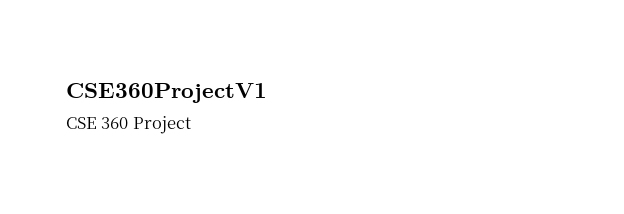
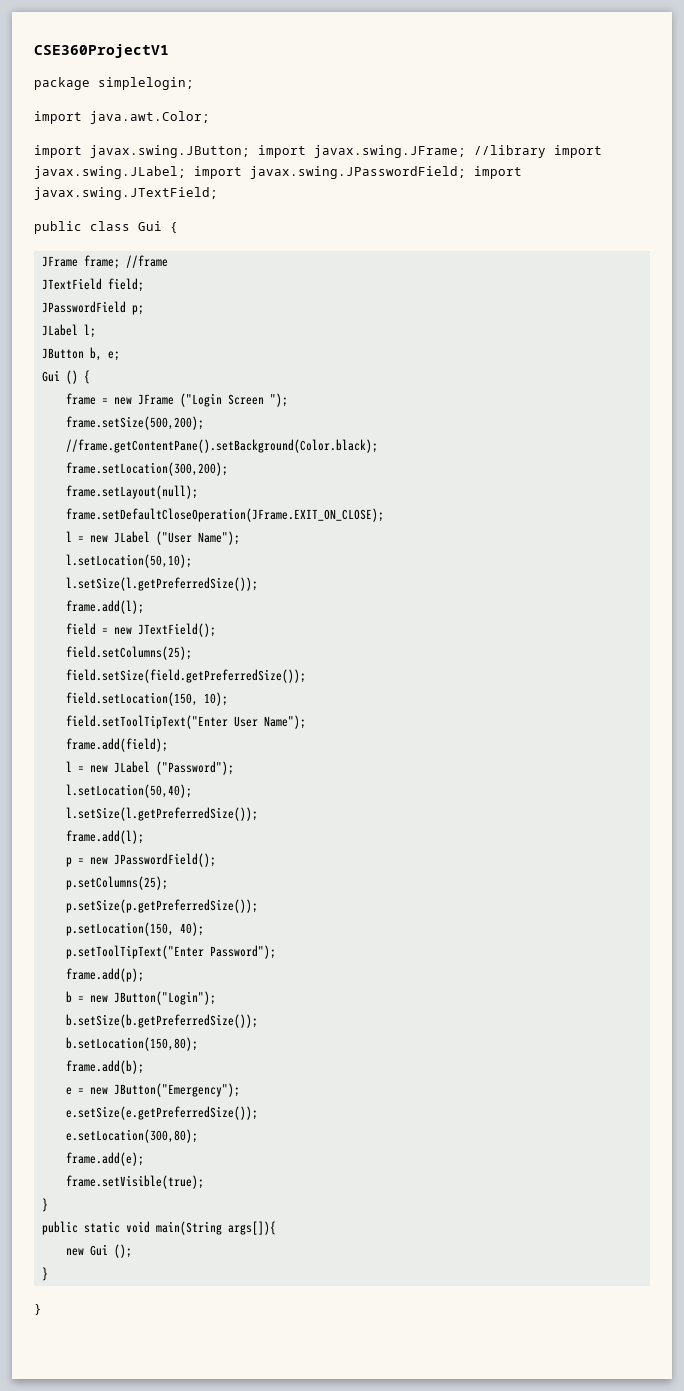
- CSE 360 Project
+ package simplelogin;
+ import java.awt.Color;
+ import javax.swing.JButton; import javax.swing.JFrame; //library import javax.swing.JLabel; import javax.swing.JPasswordField; import javax.swing.JTextField;
+ public class Gui {
+ JFrame frame; //frame
+ JTextField field;
+ JPasswordField p;
+ JLabel l;
+ JButton b, e;
+ Gui () {
+ frame = new JFrame ("Login Screen ");
+ frame.setSize(500,200);
+ //frame.getContentPane().setBackground(Color.black);
+ frame.setLocation(300,200);
+ frame.setLayout(null);
+ frame.setDefaultCloseOperation(JFrame.EXIT_ON_CLOSE);
+ l = new JLabel ("User Name");
+ l.setLocation(50,10);
+ l.setSize(l.getPreferredSize());
+ frame.add(l);
+ field = new JTextField();
+ field.setColumns(25);
+ field.setSize(field.getPreferredSize());
+ field.setLocation(150, 10);
+ field.setToolTipText("Enter User Name");
+ frame.add(field);
+ l = new JLabel ("Password");
+ l.setLocation(50,40);
+ l.setSize(l.getPreferredSize());
+ frame.add(l);
+ p = new JPasswordField();
+ p.setColumns(25);
+ p.setSize(p.getPreferredSize());
+ p.setLocation(150, 40);
+ p.setToolTipText("Enter Password");
+ frame.add(p);
+ b = new JButton("Login");
+ b.setSize(b.getPreferredSize());
+ b.setLocation(150,80);
+ frame.add(b);
+ e = new JButton("Emergency");
+ e.setSize(e.getPreferredSize());
+ e.setLocation(300,80);
+ frame.add(e);
+ frame.setVisible(true);
+ }
+ public static void main(String args[]){
+ new Gui ();
+ }
+ }

